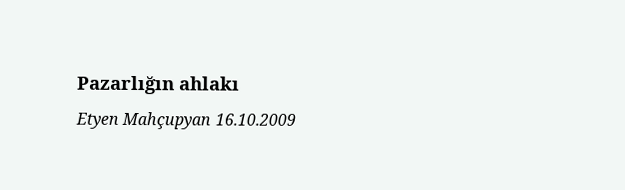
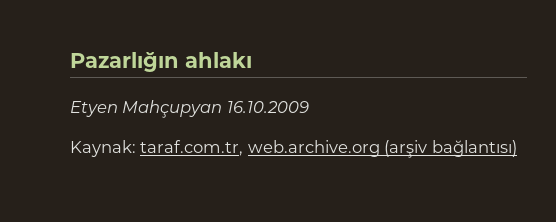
+ Kaynak: taraf.com.tr, web.archive.org (arşiv bağlantısı)

